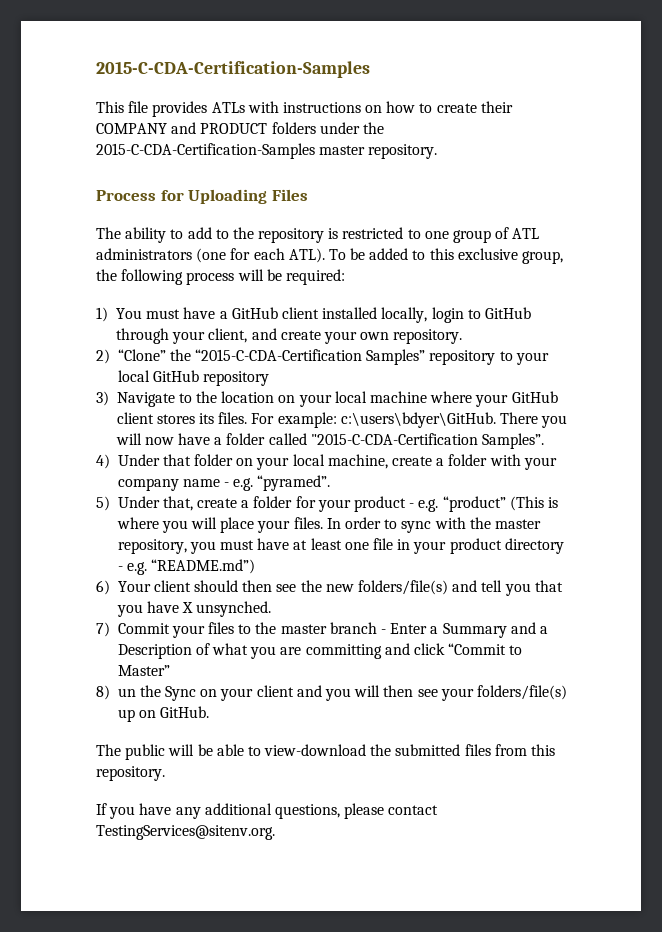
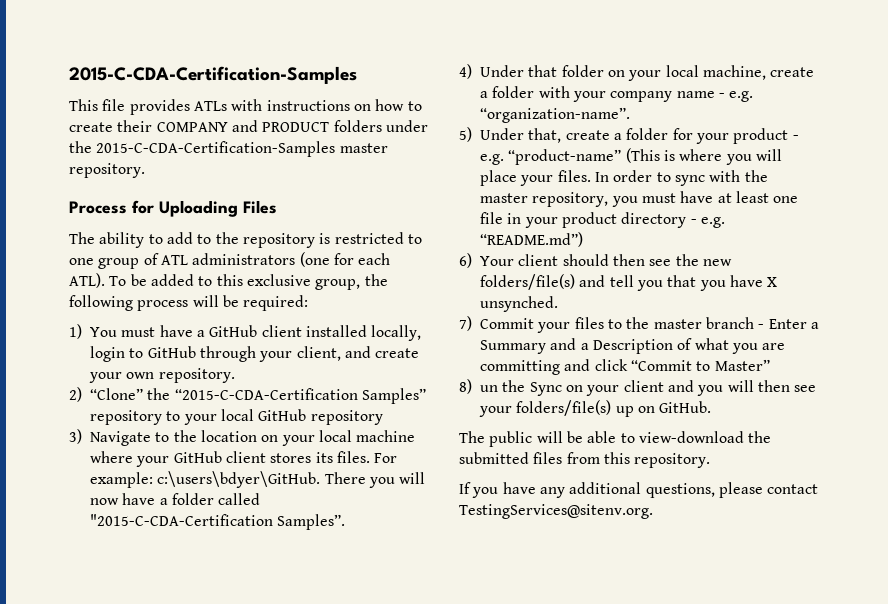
- 4) Under that folder on your local machine, create a folder with your company name - e.g. “pyramed”.
+ 4) Under that folder on your local machine, create a folder with your company name - e.g. “organization-name”.
- 5) Under that, create a folder for your product - e.g. “product” (This is where you will place your files.
+ 5) Under that, create a folder for your product - e.g. “product-name” (This is where you will place your files.

